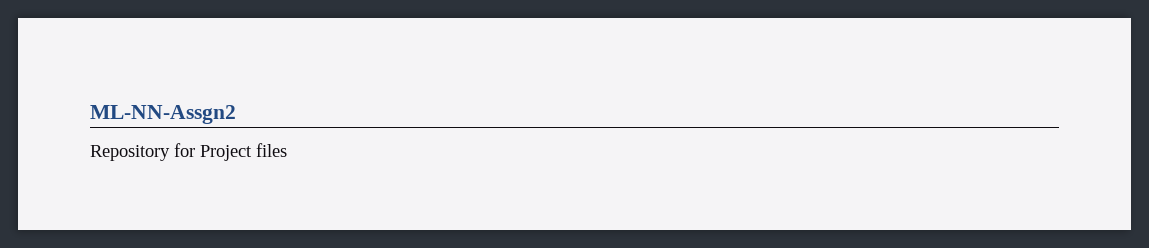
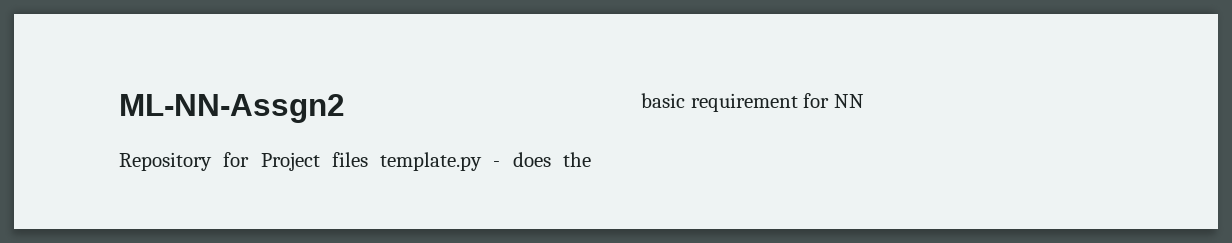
- Repository for Project files
+ Repository for Project files template.py - does the basic requirement for NN

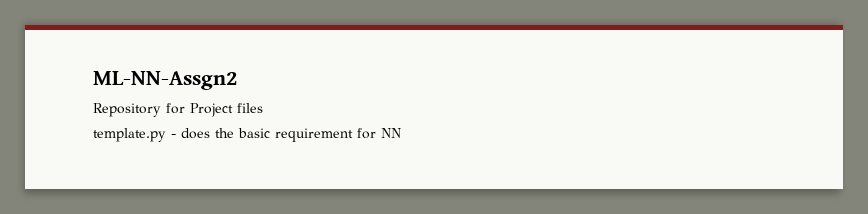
- Repository for Project files template.py - does the basic requirement for NN
+ Repository for Project files
+ template.py - does the basic requirement for NN

